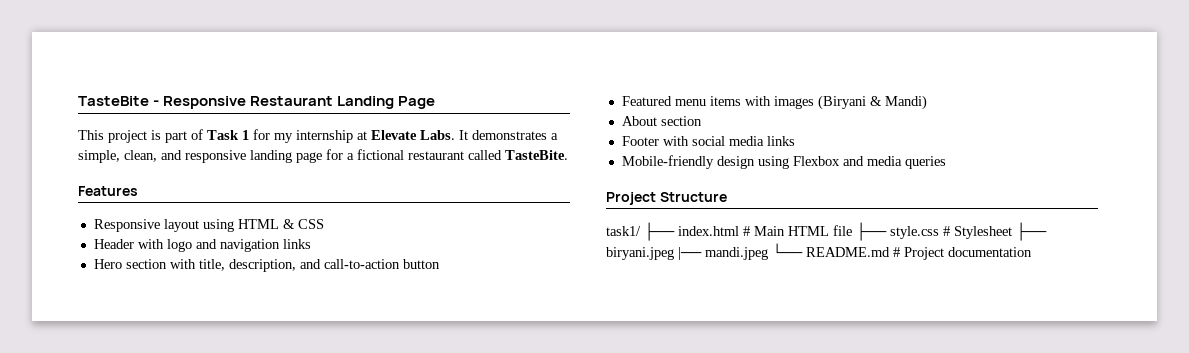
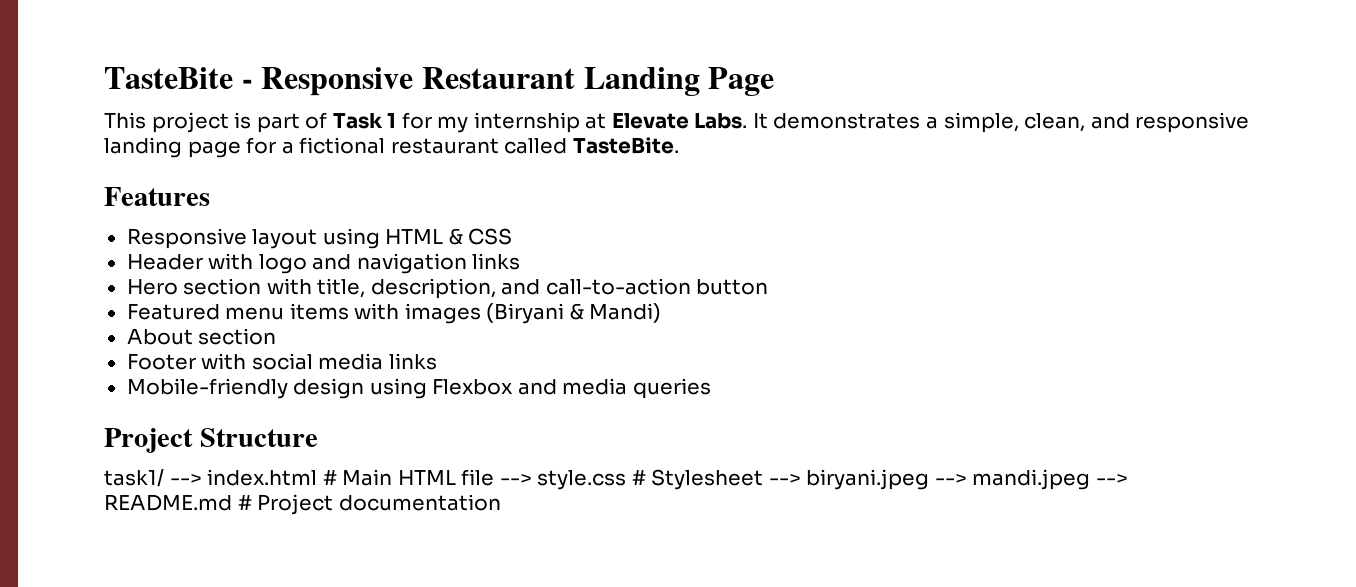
- task1/ ├── index.html # Main HTML file ├── style.css # Stylesheet ├── biryani.jpeg |── mandi.jpeg └── README.md # Project documentation
+ task1/ --> index.html # Main HTML file --> style.css # Stylesheet --> biryani.jpeg --> mandi.jpeg --> README.md # Project documentation

